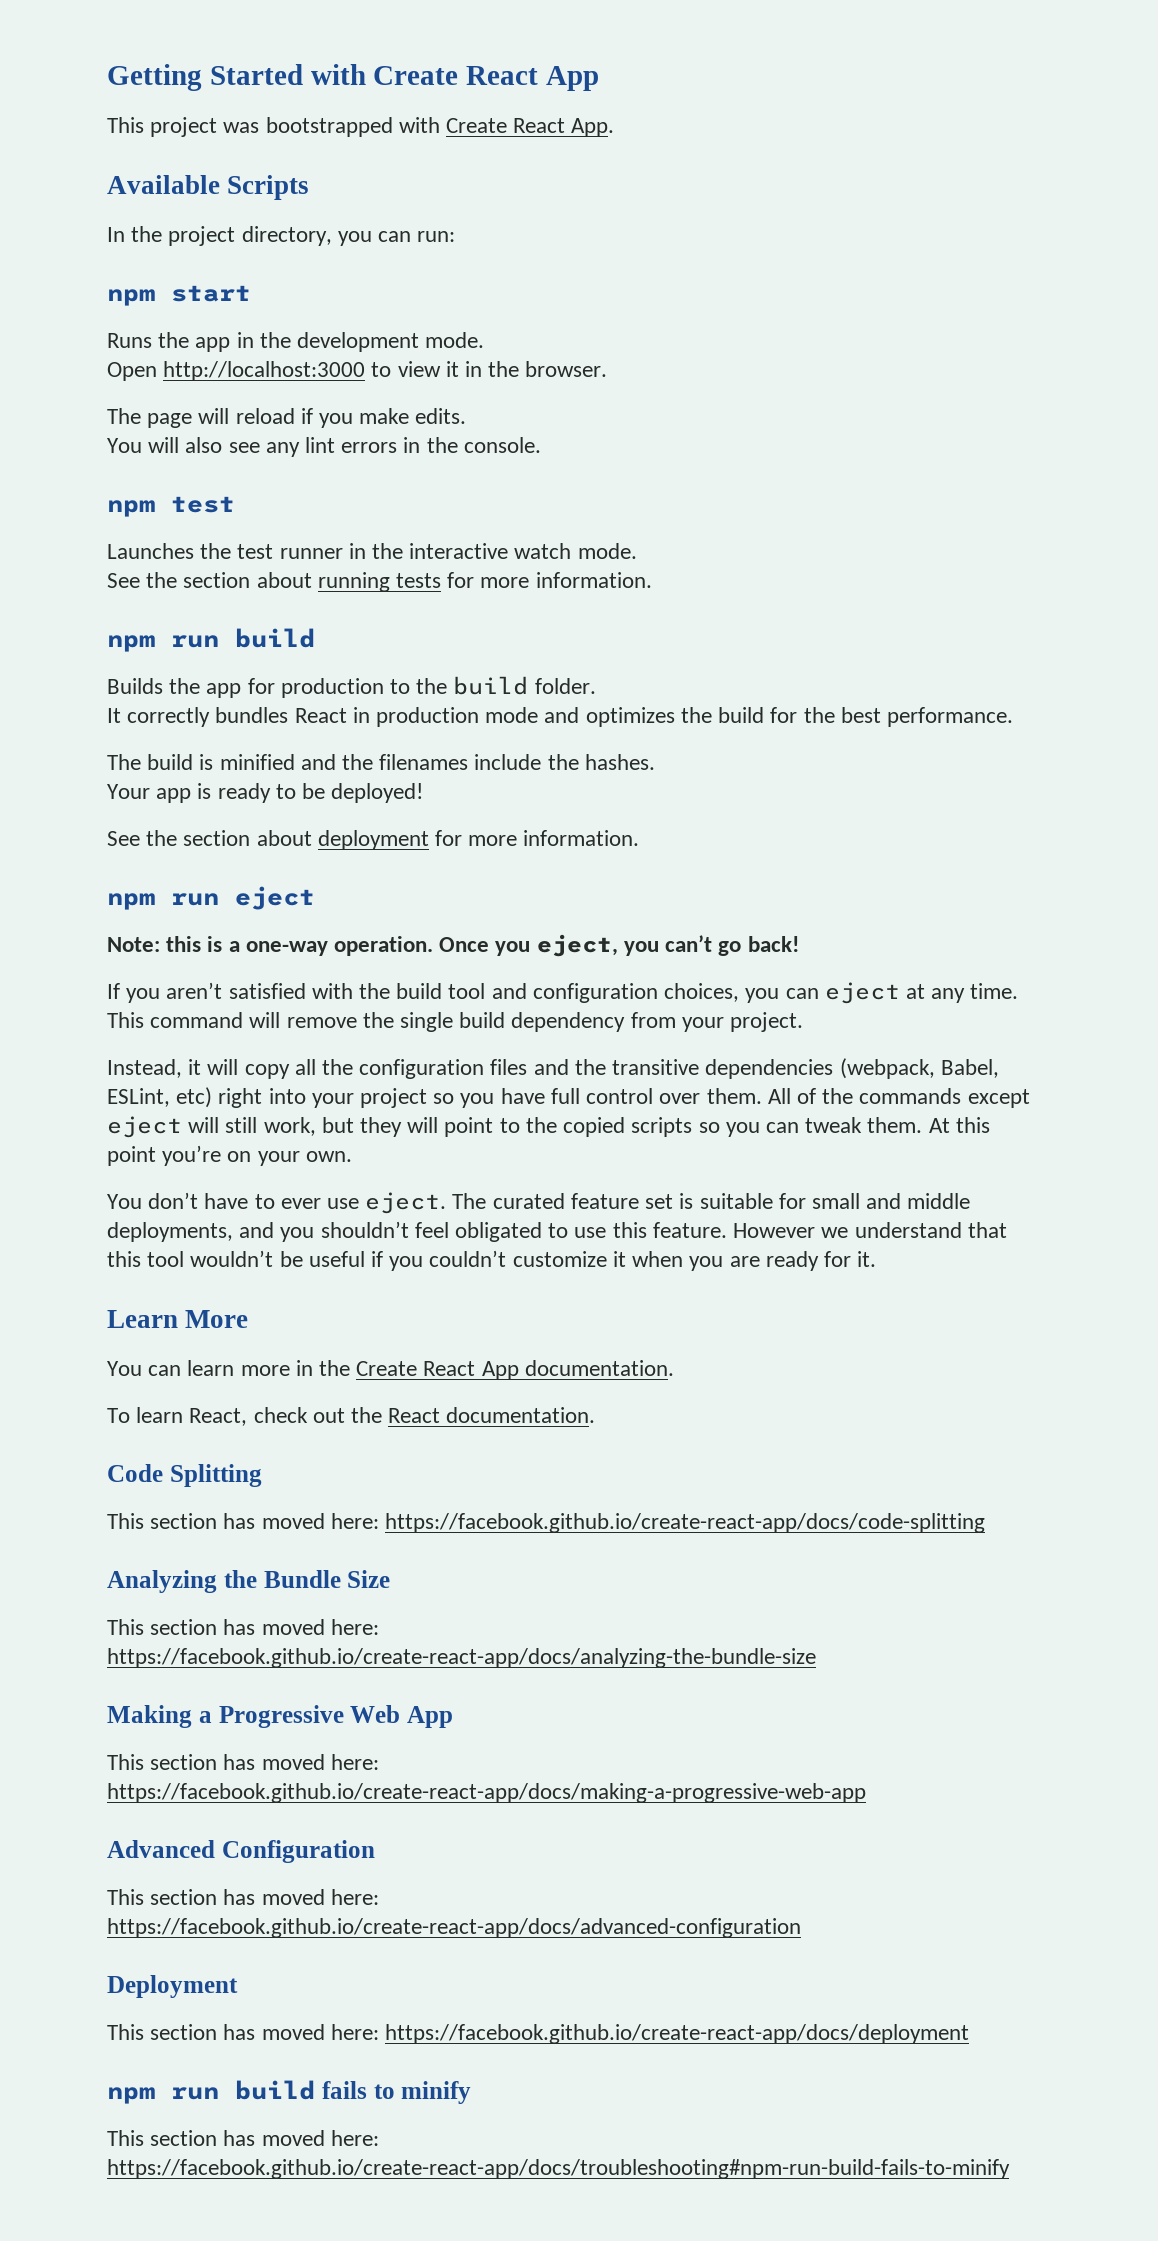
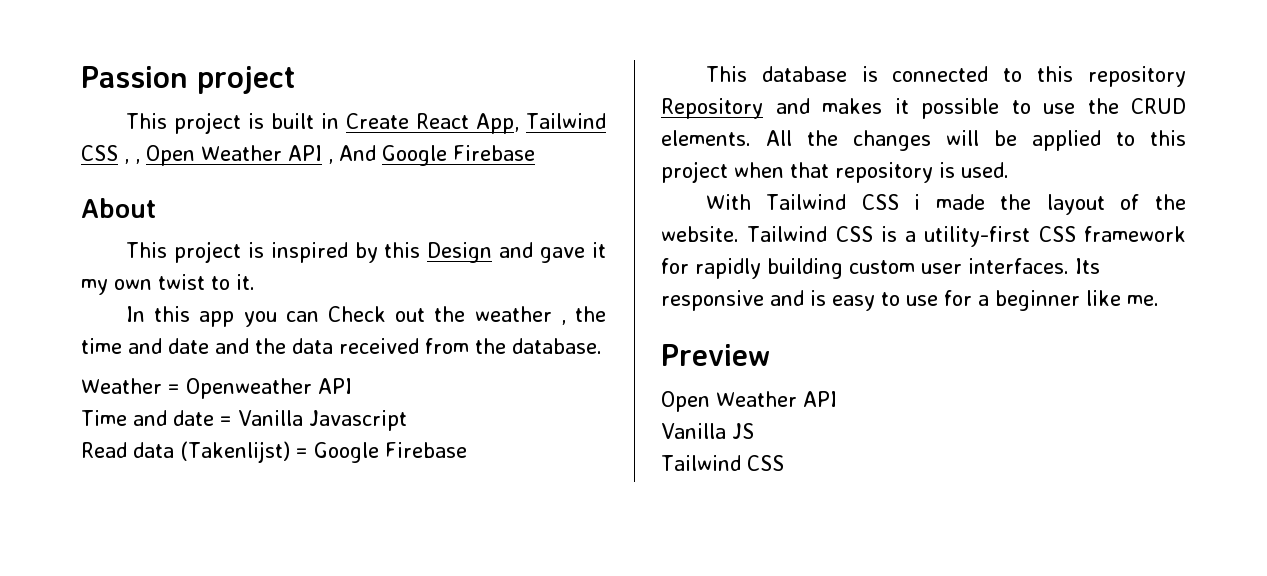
- Getting Started with Create React App
- This project was bootstrapped with Create React App.
- Available Scripts
- In the project directory, you can run:
- npm start
- Runs the app in the development mode.
- Open http://localhost:3000 to view it in the browser.
- The page will reload if you make edits.
- You will also see any lint errors in the console.
- npm test
- Launches the test runner in the interactive watch mode.
- See the section about running tests for more information.
- npm run build
- Builds the app for production to the build folder.
- It correctly bundles React in production mode and optimizes the build for the best performance.
- The build is minified and the filenames include the hashes.
- Your app is ready to be deployed!
- See the section about deployment for more information.
- npm run eject
- Note: this is a one-way operation. Once you eject, you can’t go back!
- If you aren’t satisfied with the build tool and configuration choices, you can eject at any time. This command will remove the single build dependency from your project.
- Instead, it will copy all the configuration files and the transitive dependencies (webpack, Babel, ESLint, etc) right into your project so you have full control over them. All of the commands except eject will still work, but they will point to the copied scripts so you can tweak them. At this point you’re on your own.
- You don’t have to ever use eject. The curated feature set is suitable for small and middle deployments, and you shouldn’t feel obligated to use this feature. However we understand that this tool wouldn’t be useful if you couldn’t customize it when you are ready for it.
- Learn More
- You can learn more in the Create React App documentation.
- To learn React, check out the React documentation.
- Code Splitting
- This section has moved here: https://facebook.github.io/create-react-app/docs/code-splitting
- Analyzing the Bundle Size
- This section has moved here: https://facebook.github.io/create-react-app/docs/analyzing-the-bundle-size
- Making a Progressive Web App
- This section has moved here: https://facebook.github.io/create-react-app/docs/making-a-progressive-web-app
- Advanced Configuration
- This section has moved here: https://facebook.github.io/create-react-app/docs/advanced-configuration
- Deployment
- This section has moved here: https://facebook.github.io/create-react-app/docs/deployment
- npm run build fails to minify
- This section has moved here: https://facebook.github.io/create-react-app/docs/troubleshooting#npm-run-build-fails-to-minify
+ Passion project
+ This project is built in Create React App, Tailwind CSS , , Open Weather API , And Google Firebase
+ About
+ This project is inspired by this Design and gave it my own twist to it.
+ In this app you can Check out the weather , the time and date and the data received from the database.
+ Weather = Openweather API
+ Time and date = Vanilla Javascript
+ Read data (Takenlijst) = Google Firebase
+ This database is connected to this repository Repository and makes it possible to use the CRUD elements. All the changes will be applied to this project when that repository is used.
+ With Tailwind CSS i made the layout of the website. Tailwind CSS is a utility-first CSS framework for rapidly building custom user interfaces. Its responsive and is easy to use for a beginner like me.
+ Preview
+ Open Weather API
+ Vanilla JS
+ Tailwind CSS

